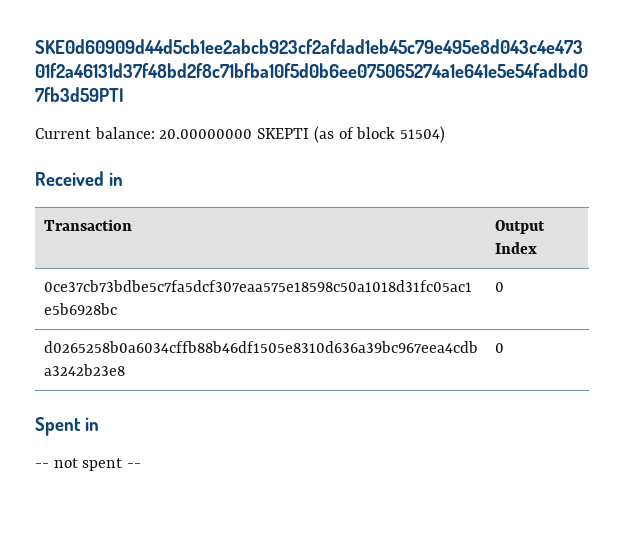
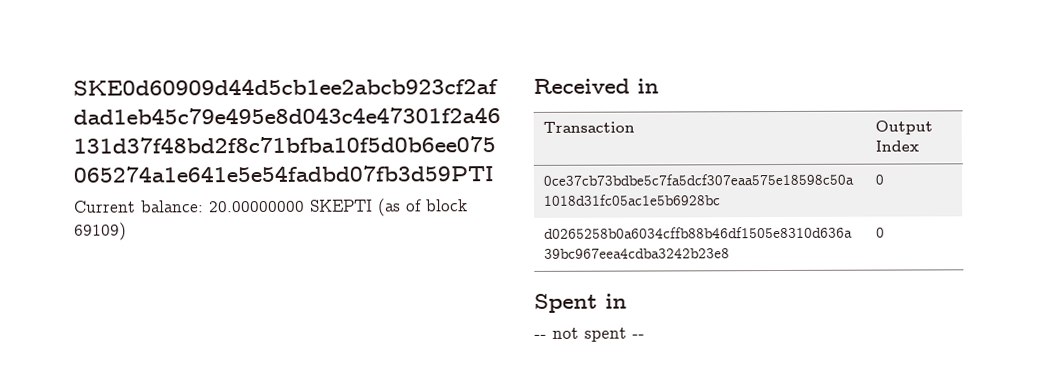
- Current balance: 20.00000000 SKEPTI (as of block 51504)
+ Current balance: 20.00000000 SKEPTI (as of block 69109)

